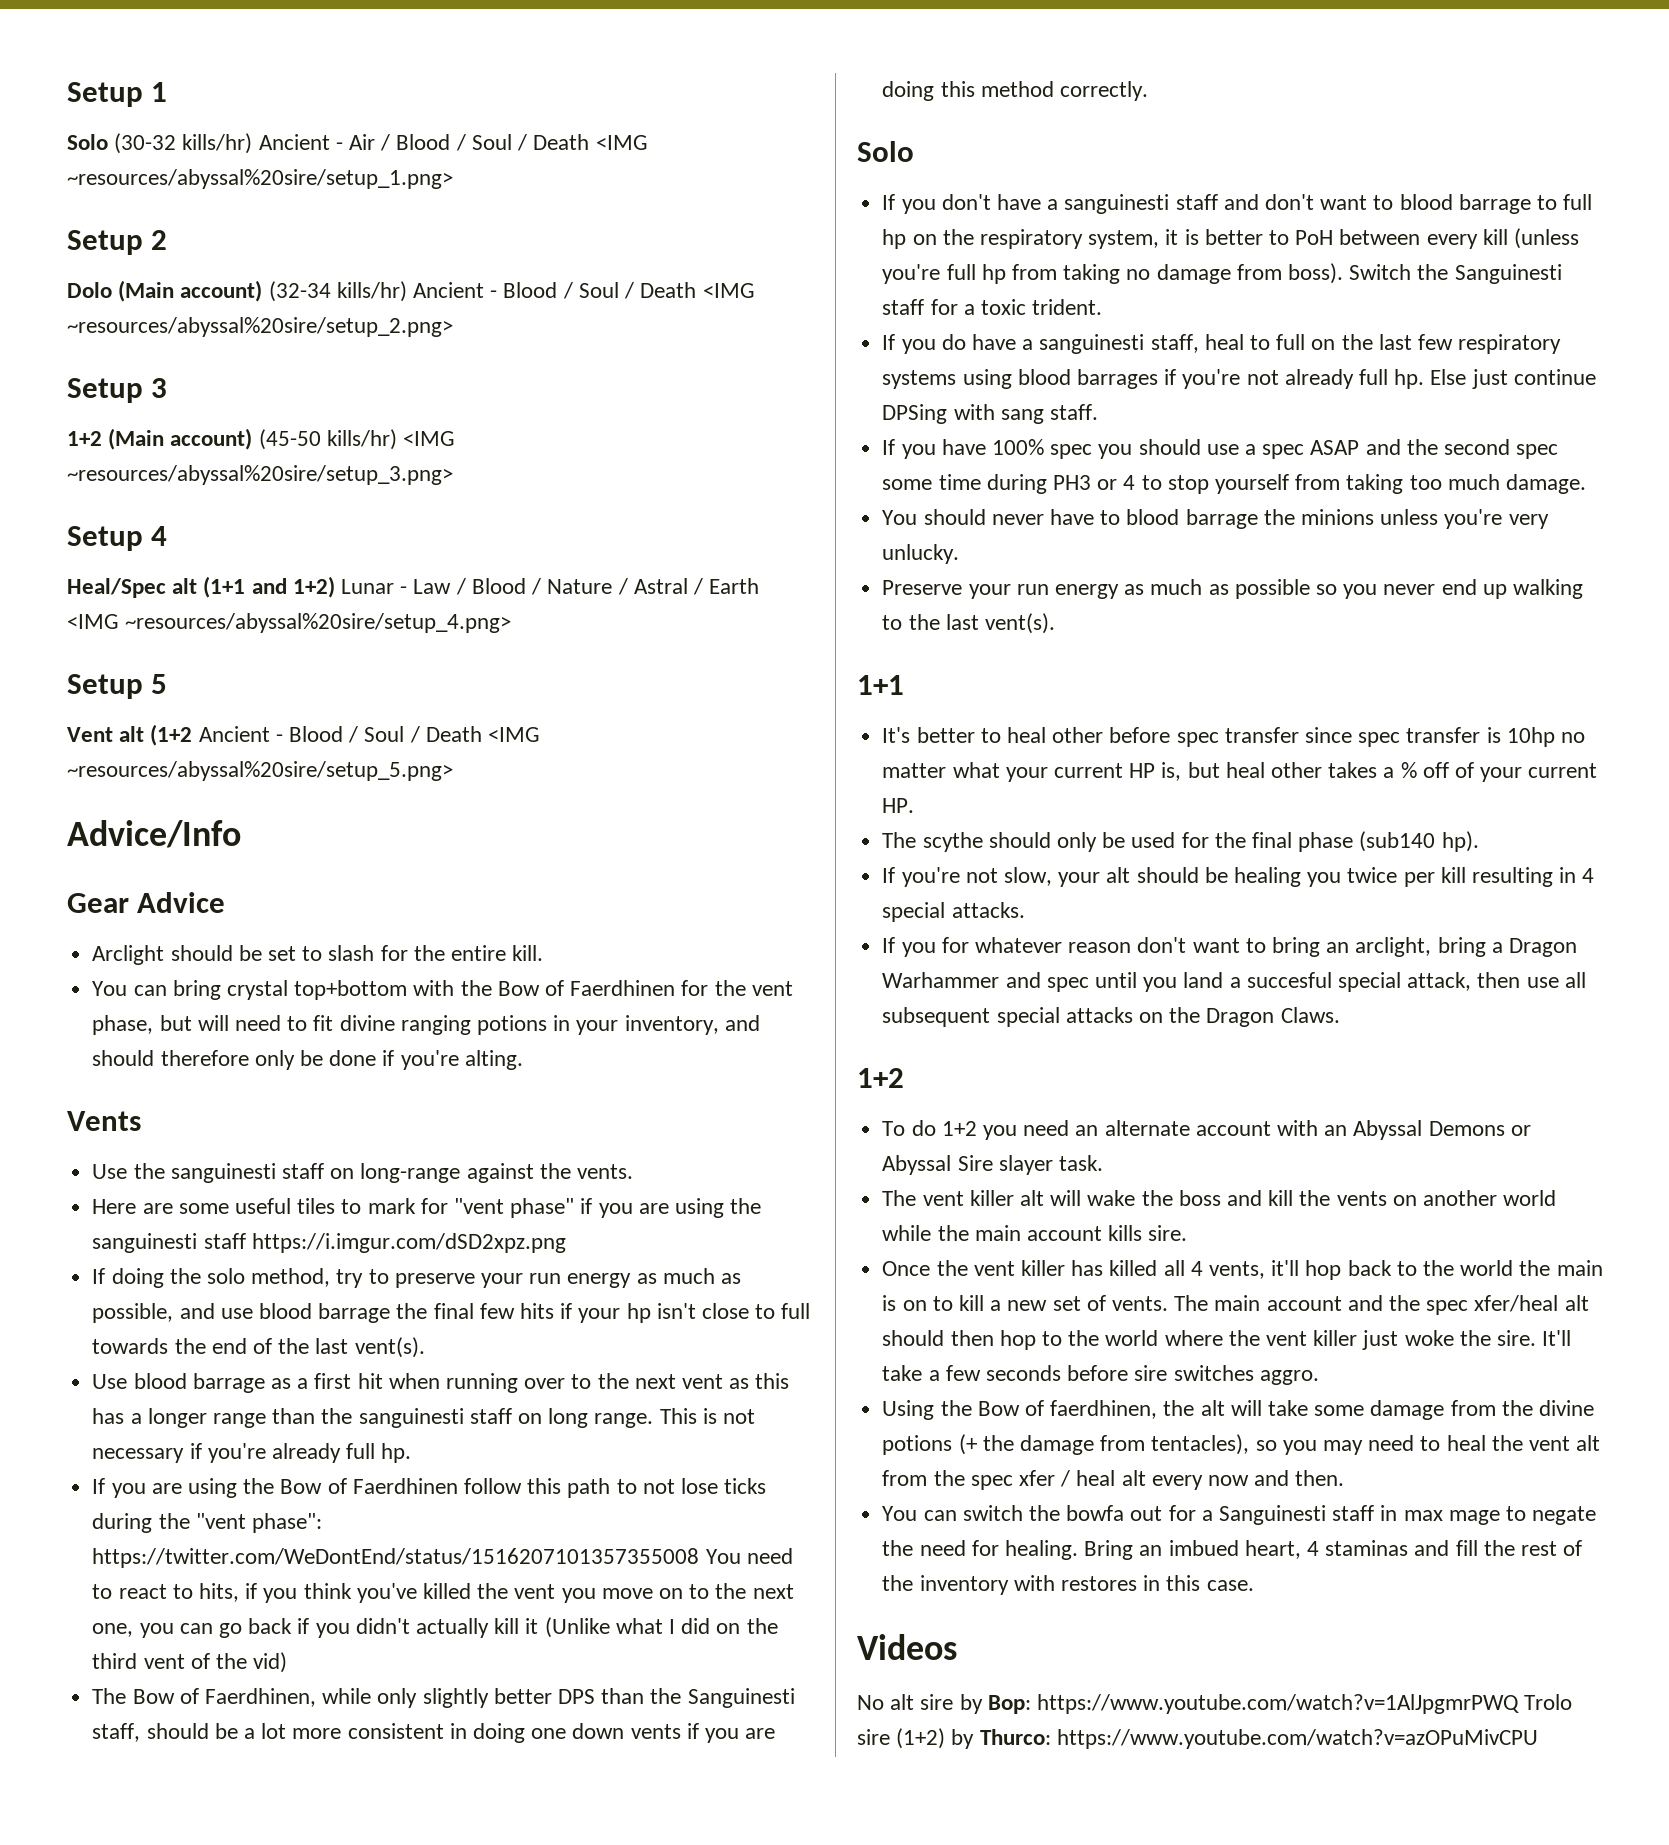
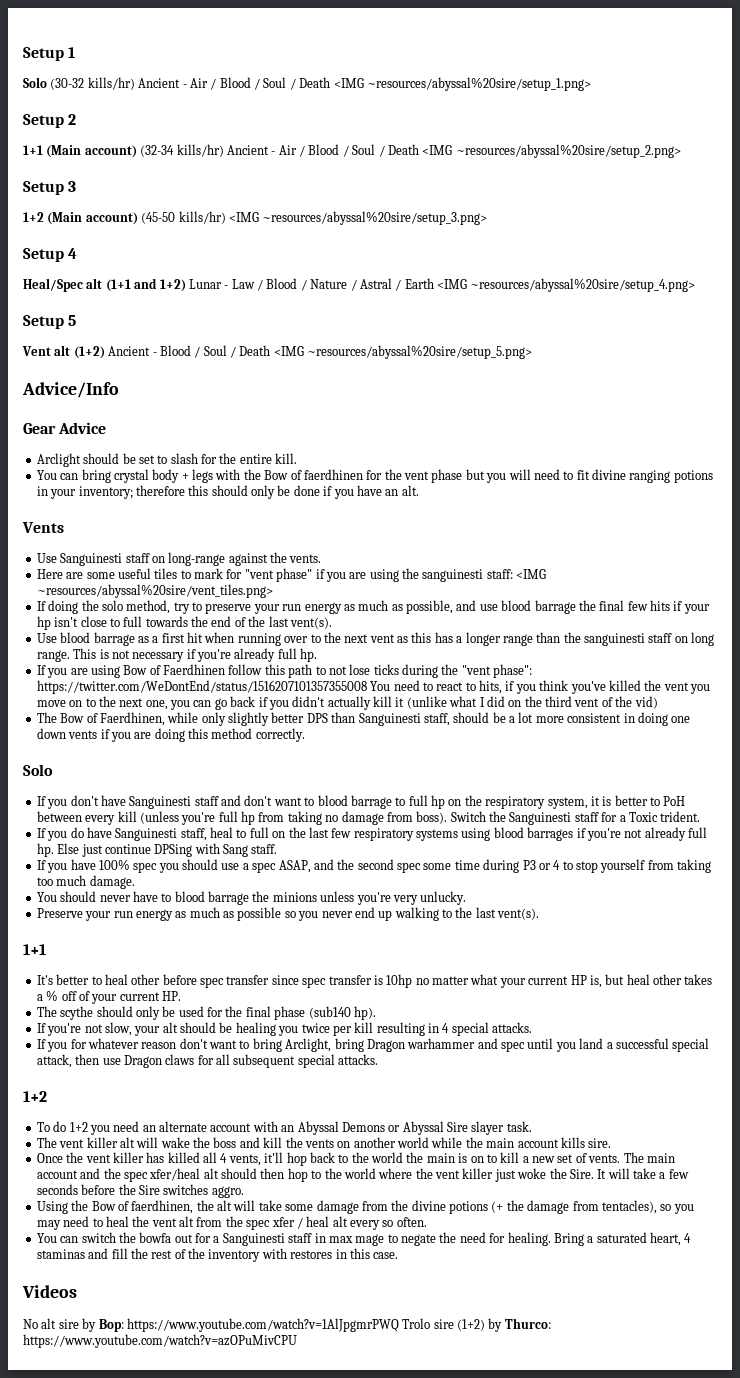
- Dolo (Main account) (32-34 kills/hr) Ancient - Blood / Soul / Death <IMG ~resources/abyssal%20sire/setup_2.png>
+ 1+1 (Main account) (32-34 kills/hr) Ancient - Air / Blood / Soul / Death <IMG ~resources/abyssal%20sire/setup_2.png>
- Vent alt (1+2 Ancient - Blood / Soul / Death <IMG ~resources/abyssal%20sire/setup_5.png>
+ Vent alt (1+2) Ancient - Blood / Soul / Death <IMG ~resources/abyssal%20sire/setup_5.png>
- You can bring crystal top+bottom with the Bow of Faerdhinen for the vent phase, but will need to fit divine ranging potions in your inventory, and should therefore only be done if you're alting.
+ You can bring crystal body + legs with the Bow of faerdhinen for the vent phase but you will need to fit divine ranging potions in your inventory; therefore this should only be done if you have an alt.
- Use the sanguinesti staff on long-range against the vents.
+ Use Sanguinesti staff on long-range against the vents.
- Here are some useful tiles to mark for "vent phase" if you are using the sanguinesti staff https://i.imgur.com/dSD2xpz.png
+ Here are some useful tiles to mark for "vent phase" if you are using the sanguinesti staff: <IMG ~resources/abyssal%20sire/vent_tiles.png>
- If you are using the Bow of Faerdhinen follow this path to not lose ticks during the "vent phase": https://twitter.com/WeDontEnd/status/1516207101357355008 You need to react to hits, if you think you've killed the vent you move on to the next one, you can go back if you didn't actually kill it (Unlike what I did on the third vent of the vid)
+ If you are using Bow of Faerdhinen follow this path to not lose ticks during the "vent phase": https://twitter.com/WeDontEnd/status/1516207101357355008 You need to react to hits, if you think you've killed the vent you move on to the next one, you can go back if you didn't actually kill it (unlike what I did on the third vent of the vid)
- The Bow of Faerdhinen, while only slightly better DPS than the Sanguinesti staff, should be a lot more consistent in doing one down vents if you are doing this method correctly.
+ The Bow of Faerdhinen, while only slightly better DPS than Sanguinesti staff, should be a lot more consistent in doing one down vents if you are doing this method correctly.
- If you don't have a sanguinesti staff and don't want to blood barrage to full hp on the respiratory system, it is better to PoH between every kill (unless you're full hp from taking no damage from boss).
+ If you don't have Sanguinesti staff and don't want to blood barrage to full hp on the respiratory system, it is better to PoH between every kill (unless you're full hp from taking no damage from boss).
- Switch the Sanguinesti staff for a toxic trident.
+ Switch the Sanguinesti staff for a Toxic trident.
- If you do have a sanguinesti staff, heal to full on the last few respiratory systems using blood barrages if you're not already full hp.
+ If you do have Sanguinesti staff, heal to full on the last few respiratory systems using blood barrages if you're not already full hp.
- Else just continue DPSing with sang staff.
+ Else just continue DPSing with Sang staff.
- If you have 100% spec you should use a spec ASAP and the second spec some time during PH3 or 4 to stop yourself from taking too much damage.
+ If you have 100% spec you should use a spec ASAP, and the second spec some time during P3 or 4 to stop yourself from taking too much damage.
- If you for whatever reason don't want to bring an arclight, bring a Dragon Warhammer and spec until you land a succesful special attack, then use all subsequent special attacks on the Dragon Claws.
+ If you for whatever reason don't want to bring Arclight, bring Dragon warhammer and spec until you land a successful special attack, then use Dragon claws for all subsequent special attacks.
- The main account and the spec xfer/heal alt should then hop to the world where the vent killer just woke the sire. It'll take a few seconds before sire switches aggro.
+ The main account and the spec xfer/heal alt should then hop to the world where the vent killer just woke the Sire. It will take a few seconds before the Sire switches aggro.
- Using the Bow of faerdhinen, the alt will take some damage from the divine potions (+ the damage from tentacles), so you may need to heal the vent alt from the spec xfer / heal alt every now and then.
+ Using the Bow of faerdhinen, the alt will take some damage from the divine potions (+ the damage from tentacles), so you may need to heal the vent alt from the spec xfer / heal alt every so often.
- Bring an imbued heart, 4 staminas and fill the rest of the inventory with restores in this case.
+ Bring a saturated heart, 4 staminas and fill the rest of the inventory with restores in this case.

